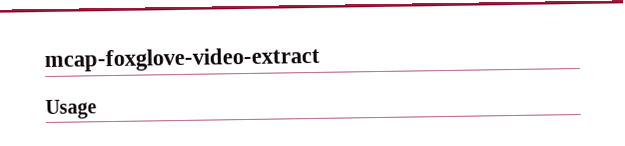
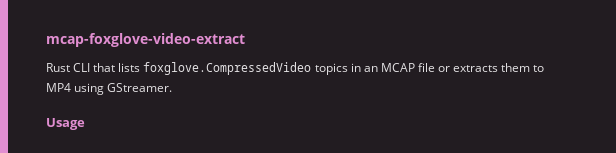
+ Rust CLI that lists foxglove.CompressedVideo topics in an MCAP file or extracts them to MP4 using GStreamer.

